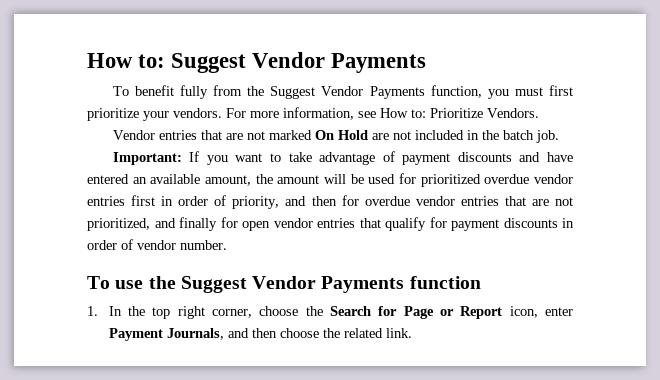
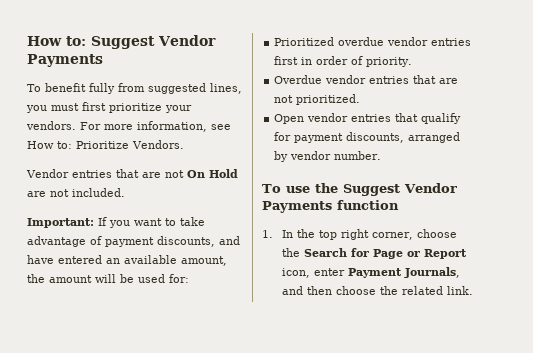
- To benefit fully from the Suggest Vendor Payments function, you must first prioritize your vendors.
+ To benefit fully from suggested lines, you must first prioritize your vendors.
- Vendor entries that are not marked On Hold are not included in the batch job.
+ Vendor entries that are not On Hold are not included.
- Important: If you want to take advantage of payment discounts and have entered an available amount, the amount will be used for prioritized overdue vendor entries first in order of priority, and then for overdue vendor entries that are not prioritized, and finally for open vendor entries that qualify for payment discounts in order of vendor number.
+ Important: If you want to take advantage of payment discounts, and have entered an available amount, the amount will be used for:
+ Prioritized overdue vendor entries first in order of priority.
+ Overdue vendor entries that are not prioritized.
+ Open vendor entries that qualify for payment discounts, arranged by vendor number.

